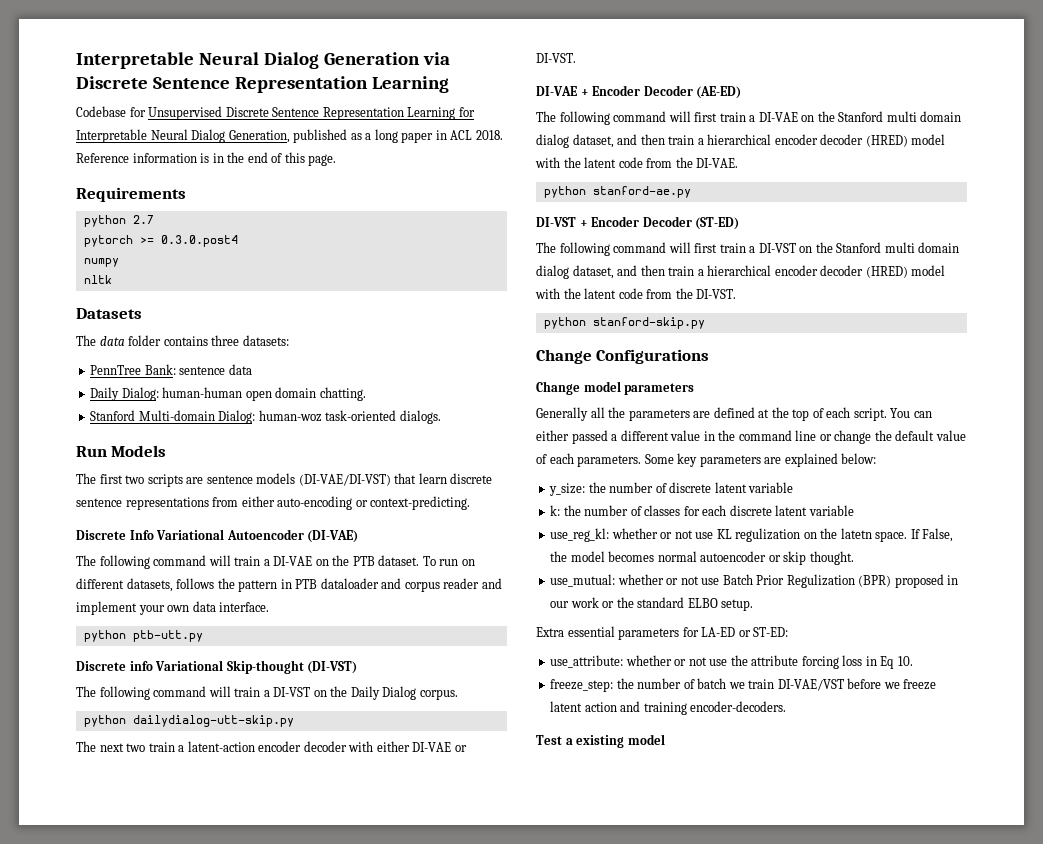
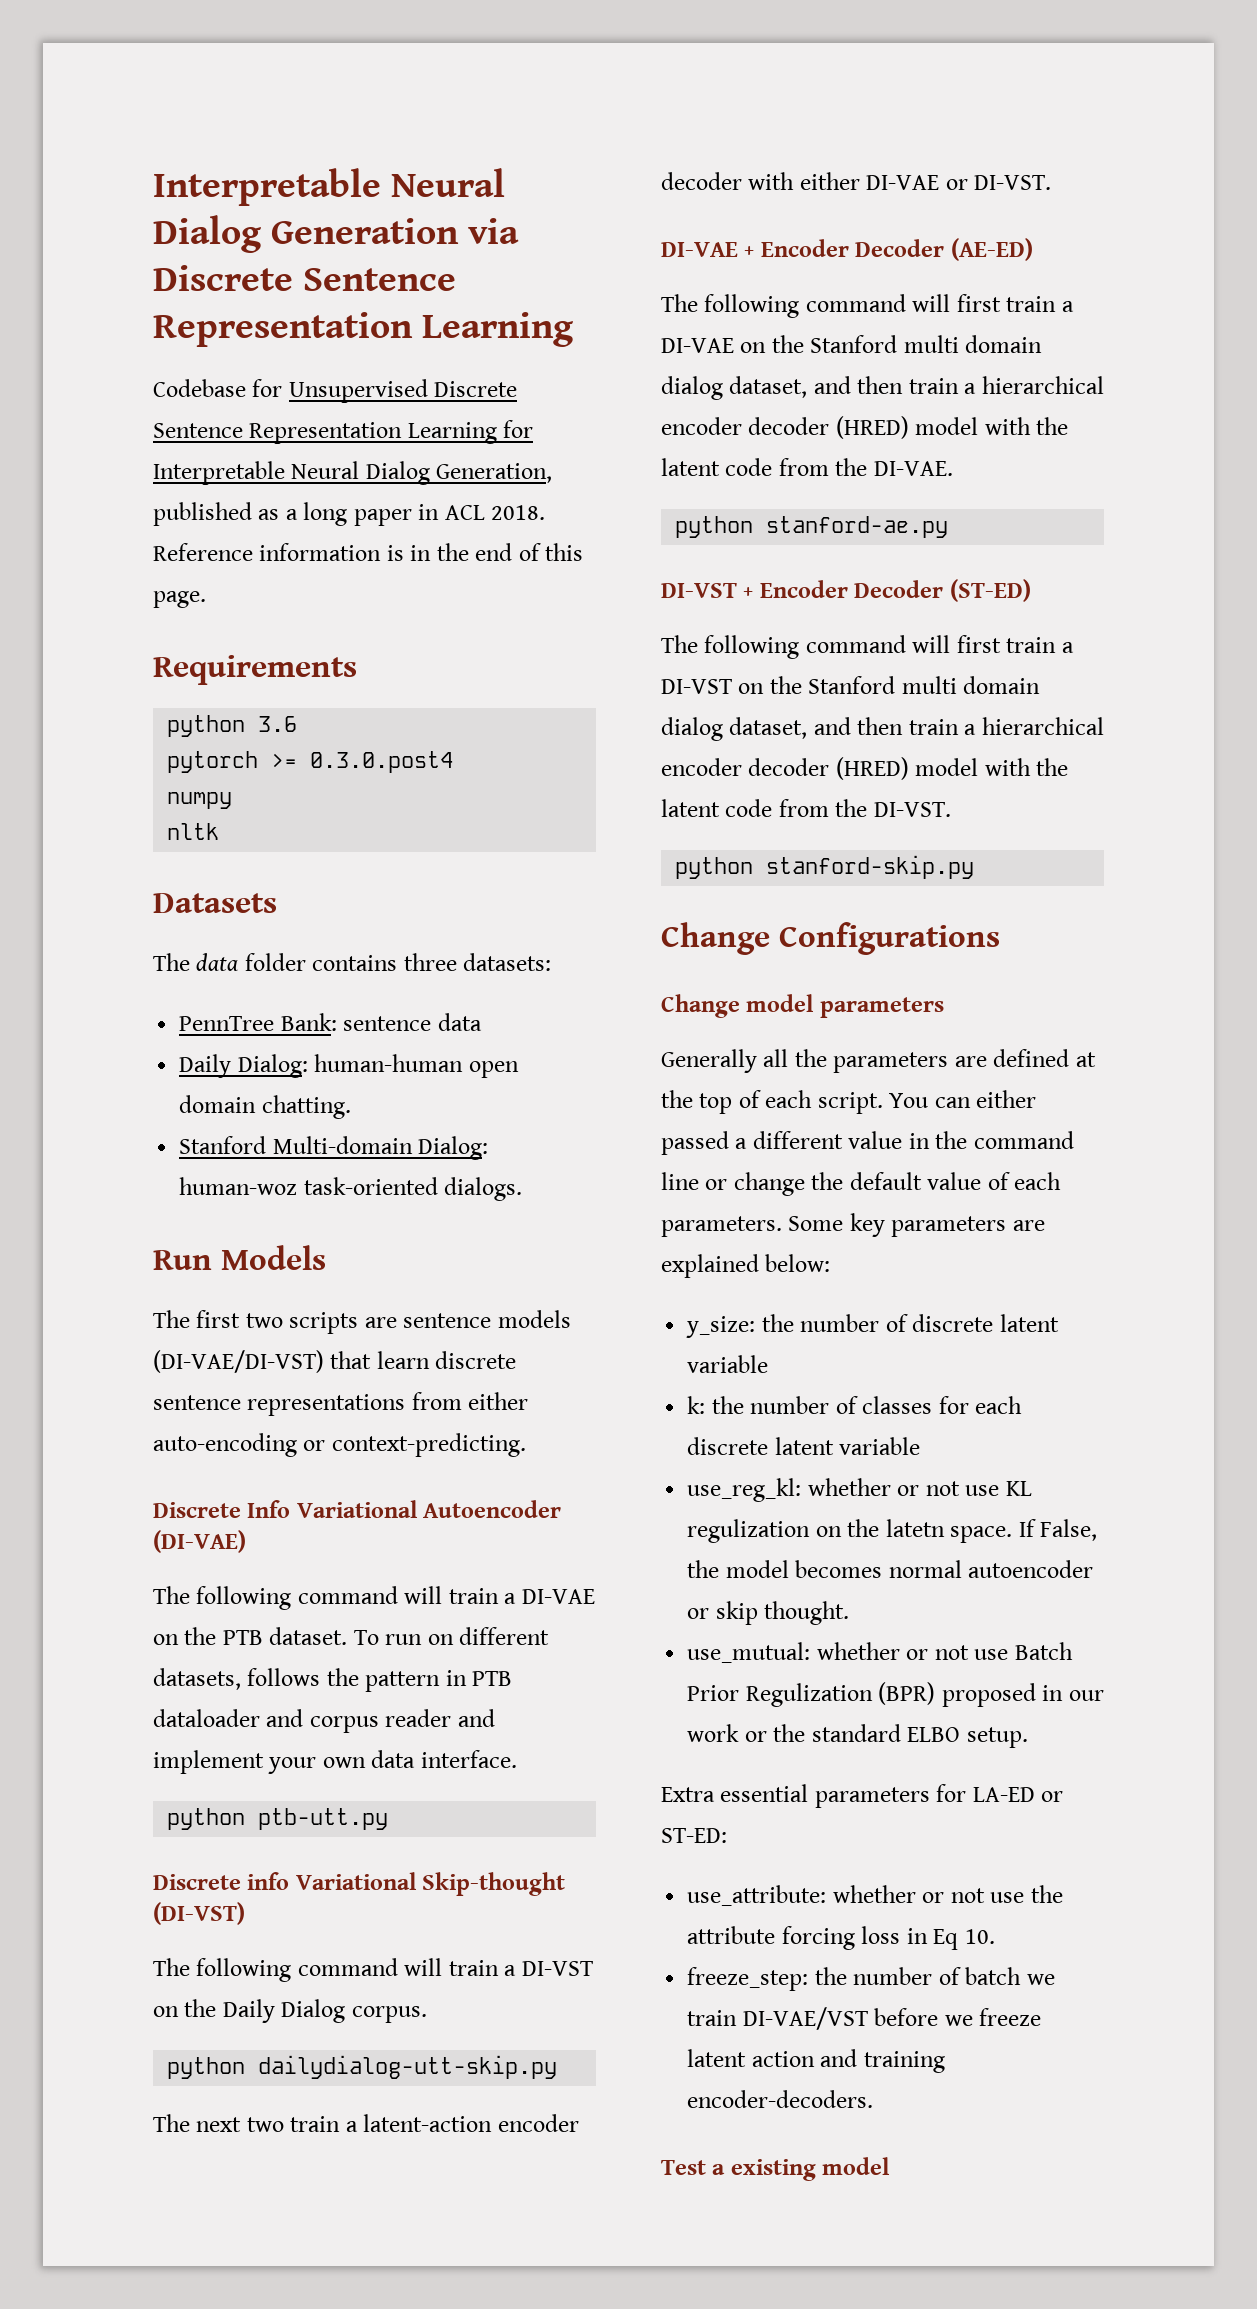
- python 2.7
+ python 3.6

